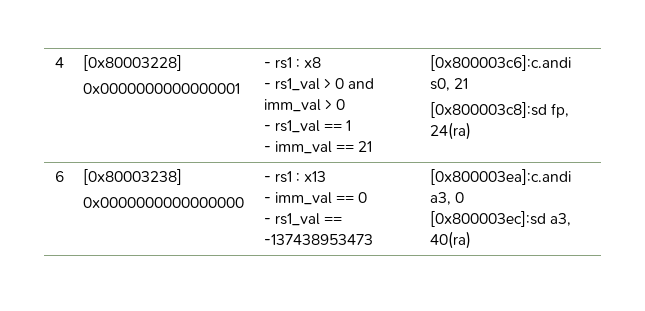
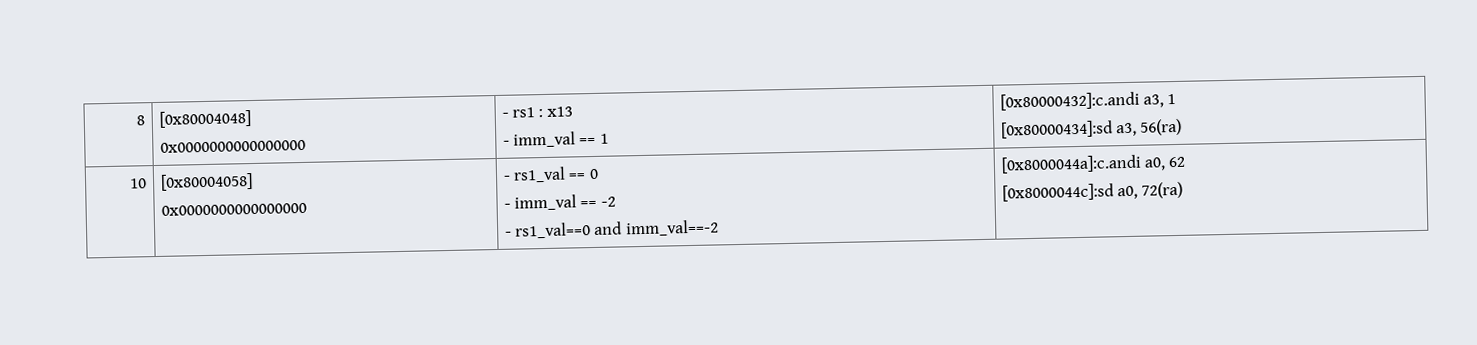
- 4 | [0x80003228]
- 0x0000000000000001 | - rs1 : x8
- - rs1_val > 0 and imm_val > 0
- - rs1_val == 1
- - imm_val == 21 | [0x800003c6]:c.andi s0, 21
- [0x800003c8]:sd fp, 24(ra)
- 6 | [0x80003238]
+ 8 | [0x80004048]
  0x0000000000000000 | - rs1 : x13
- - imm_val == 0
- - rs1_val == -137438953473 | [0x800003ea]:c.andi a3, 0
- [0x800003ec]:sd a3, 40(ra)
+ - imm_val == 1 | [0x80000432]:c.andi a3, 1
+ [0x80000434]:sd a3, 56(ra)
+ 10 | [0x80004058]
+ 0x0000000000000000 | - rs1_val == 0
+ - imm_val == -2
+ - rs1_val==0 and imm_val==-2 | [0x8000044a]:c.andi a0, 62
+ [0x8000044c]:sd a0, 72(ra)

